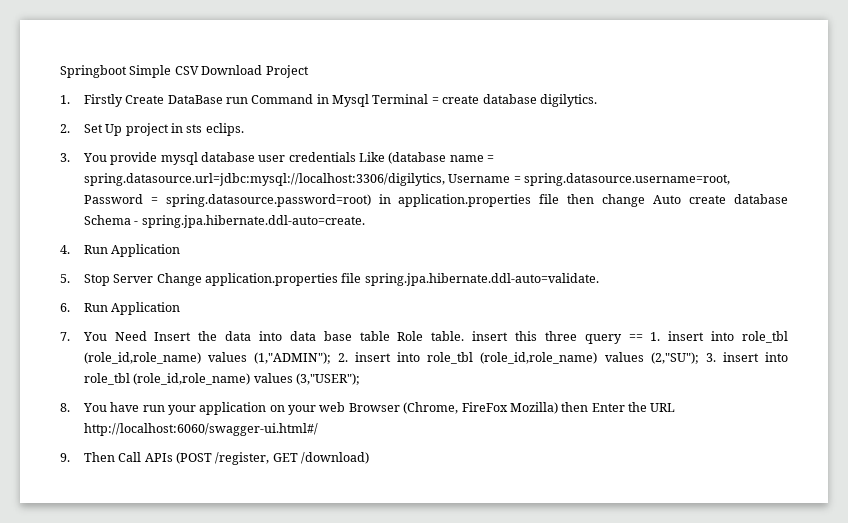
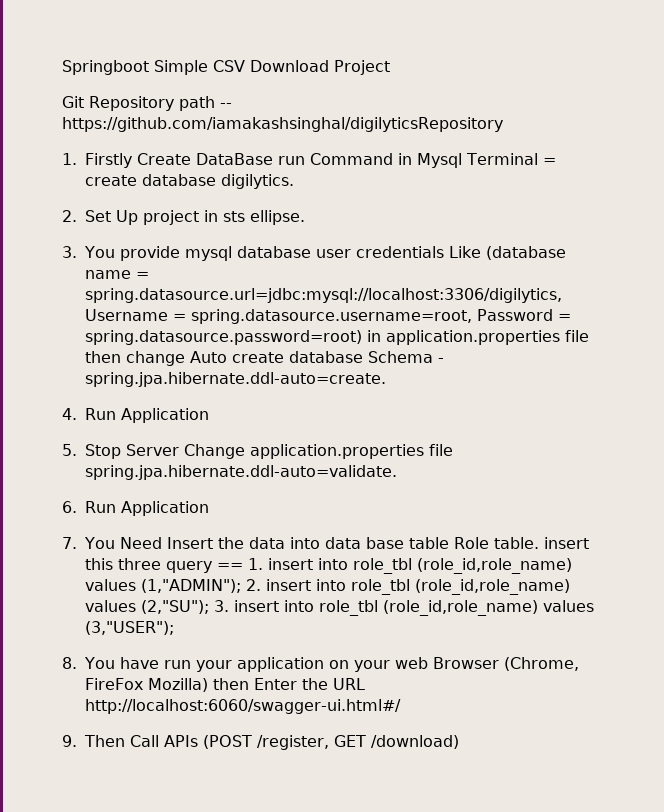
+ Git Repository path -- https://github.com/iamakashsinghal/digilyticsRepository
- 2. Set Up project in sts eclips.
+ 2. Set Up project in sts ellipse.

